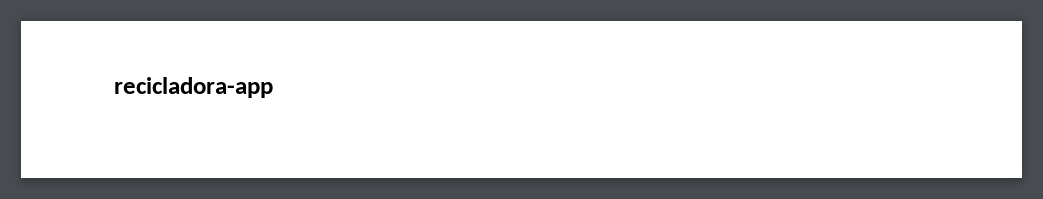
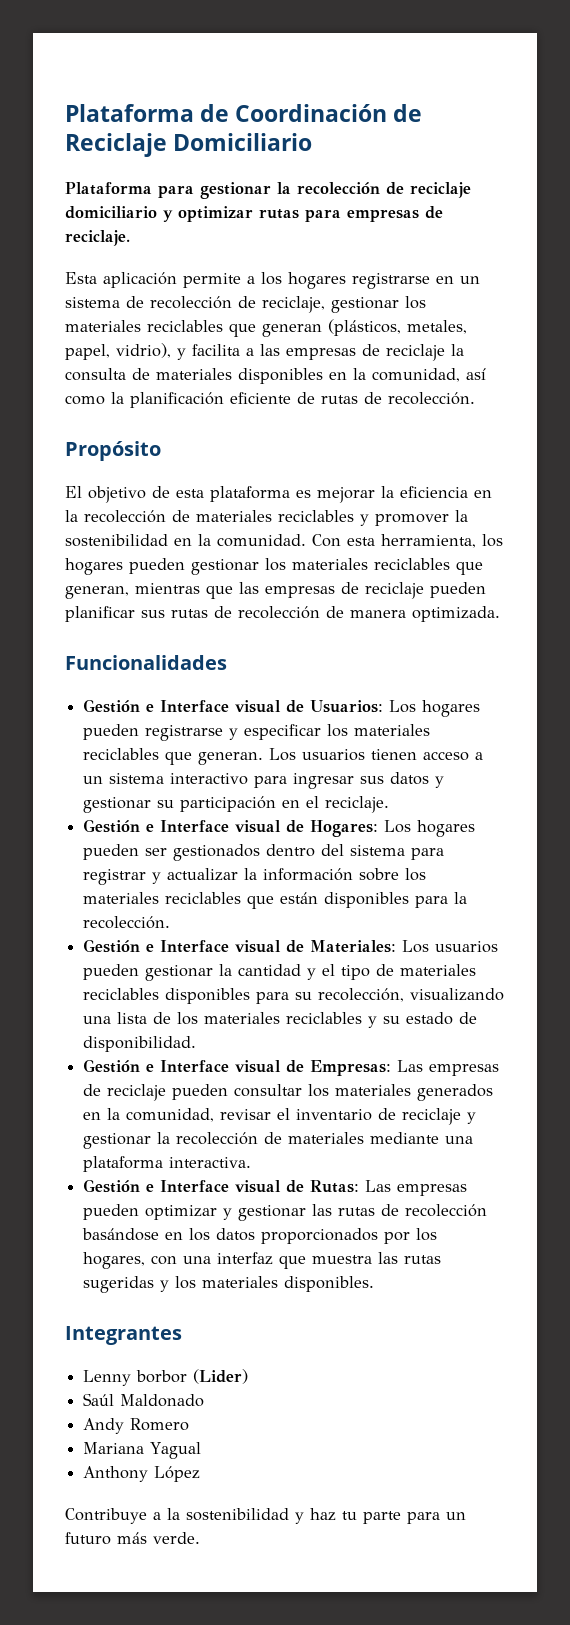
- recicladora-app
+ Plataforma de Coordinación de Reciclaje Domiciliario
+ Plataforma para gestionar la recolección de reciclaje domiciliario y optimizar rutas para empresas de reciclaje.
+ Esta aplicación permite a los hogares registrarse en un sistema de recolección de reciclaje, gestionar los materiales reciclables que generan (plásticos, metales, papel, vidrio), y facilita a las empresas de reciclaje la consulta de materiales disponibles en la comunidad, así como la planificación eficiente de rutas de recolección.
+ Propósito
+ El objetivo de esta plataforma es mejorar la eficiencia en la recolección de materiales reciclables y promover la sostenibilidad en la comunidad. Con esta herramienta, los hogares pueden gestionar los materiales reciclables que generan, mientras que las empresas de reciclaje pueden planificar sus rutas de recolección de manera optimizada.
+ Funcionalidades
+ Gestión e Interface visual de Usuarios: Los hogares pueden registrarse y especificar los materiales reciclables que generan. Los usuarios tienen acceso a un sistema interactivo para ingresar sus datos y gestionar su participación en el reciclaje.
+ Gestión e Interface visual de Hogares: Los hogares pueden ser gestionados dentro del sistema para registrar y actualizar la información sobre los materiales reciclables que están disponibles para la recolección.
+ Gestión e Interface visual de Materiales: Los usuarios pueden gestionar la cantidad y el tipo de materiales reciclables disponibles para su recolección, visualizando una lista de los materiales reciclables y su estado de disponibilidad.
+ Gestión e Interface visual de Empresas: Las empresas de reciclaje pueden consultar los materiales generados en la comunidad, revisar el inventario de reciclaje y gestionar la recolección de materiales mediante una plataforma interactiva.
+ Gestión e Interface visual de Rutas: Las empresas pueden optimizar y gestionar las rutas de recolección basándose en los datos proporcionados por los hogares, con una interfaz que muestra las rutas sugeridas y los materiales disponibles.
+ Integrantes
+ Lenny borbor (Lider)
+ Saúl Maldonado
+ Andy Romero
+ Mariana Yagual
+ Anthony López
+ Contribuye a la sostenibilidad y haz tu parte para un futuro más verde.

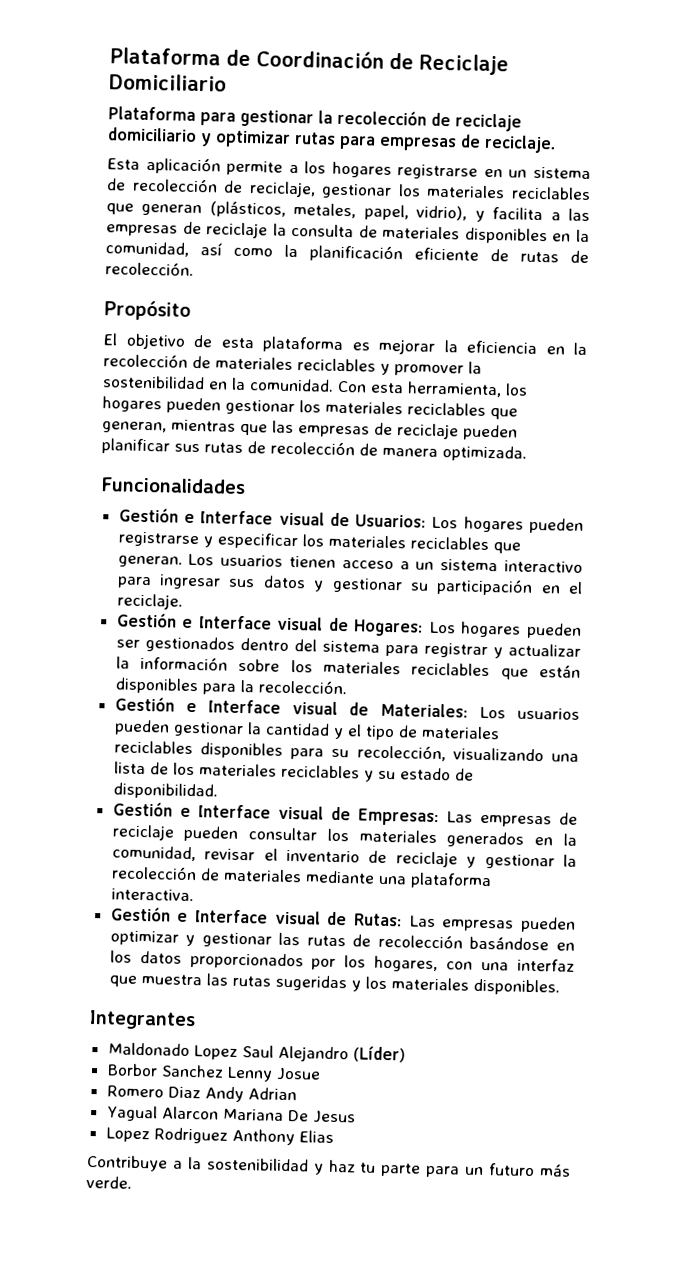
- Lenny borbor (Lider)
- Saúl Maldonado
- Andy Romero
- Mariana Yagual
- Anthony López
+ Maldonado Lopez Saul Alejandro (Líder)
+ Borbor Sanchez Lenny Josue
+ Romero Diaz Andy Adrian
+ Yagual Alarcon Mariana De Jesus
+ Lopez Rodriguez Anthony Elias

